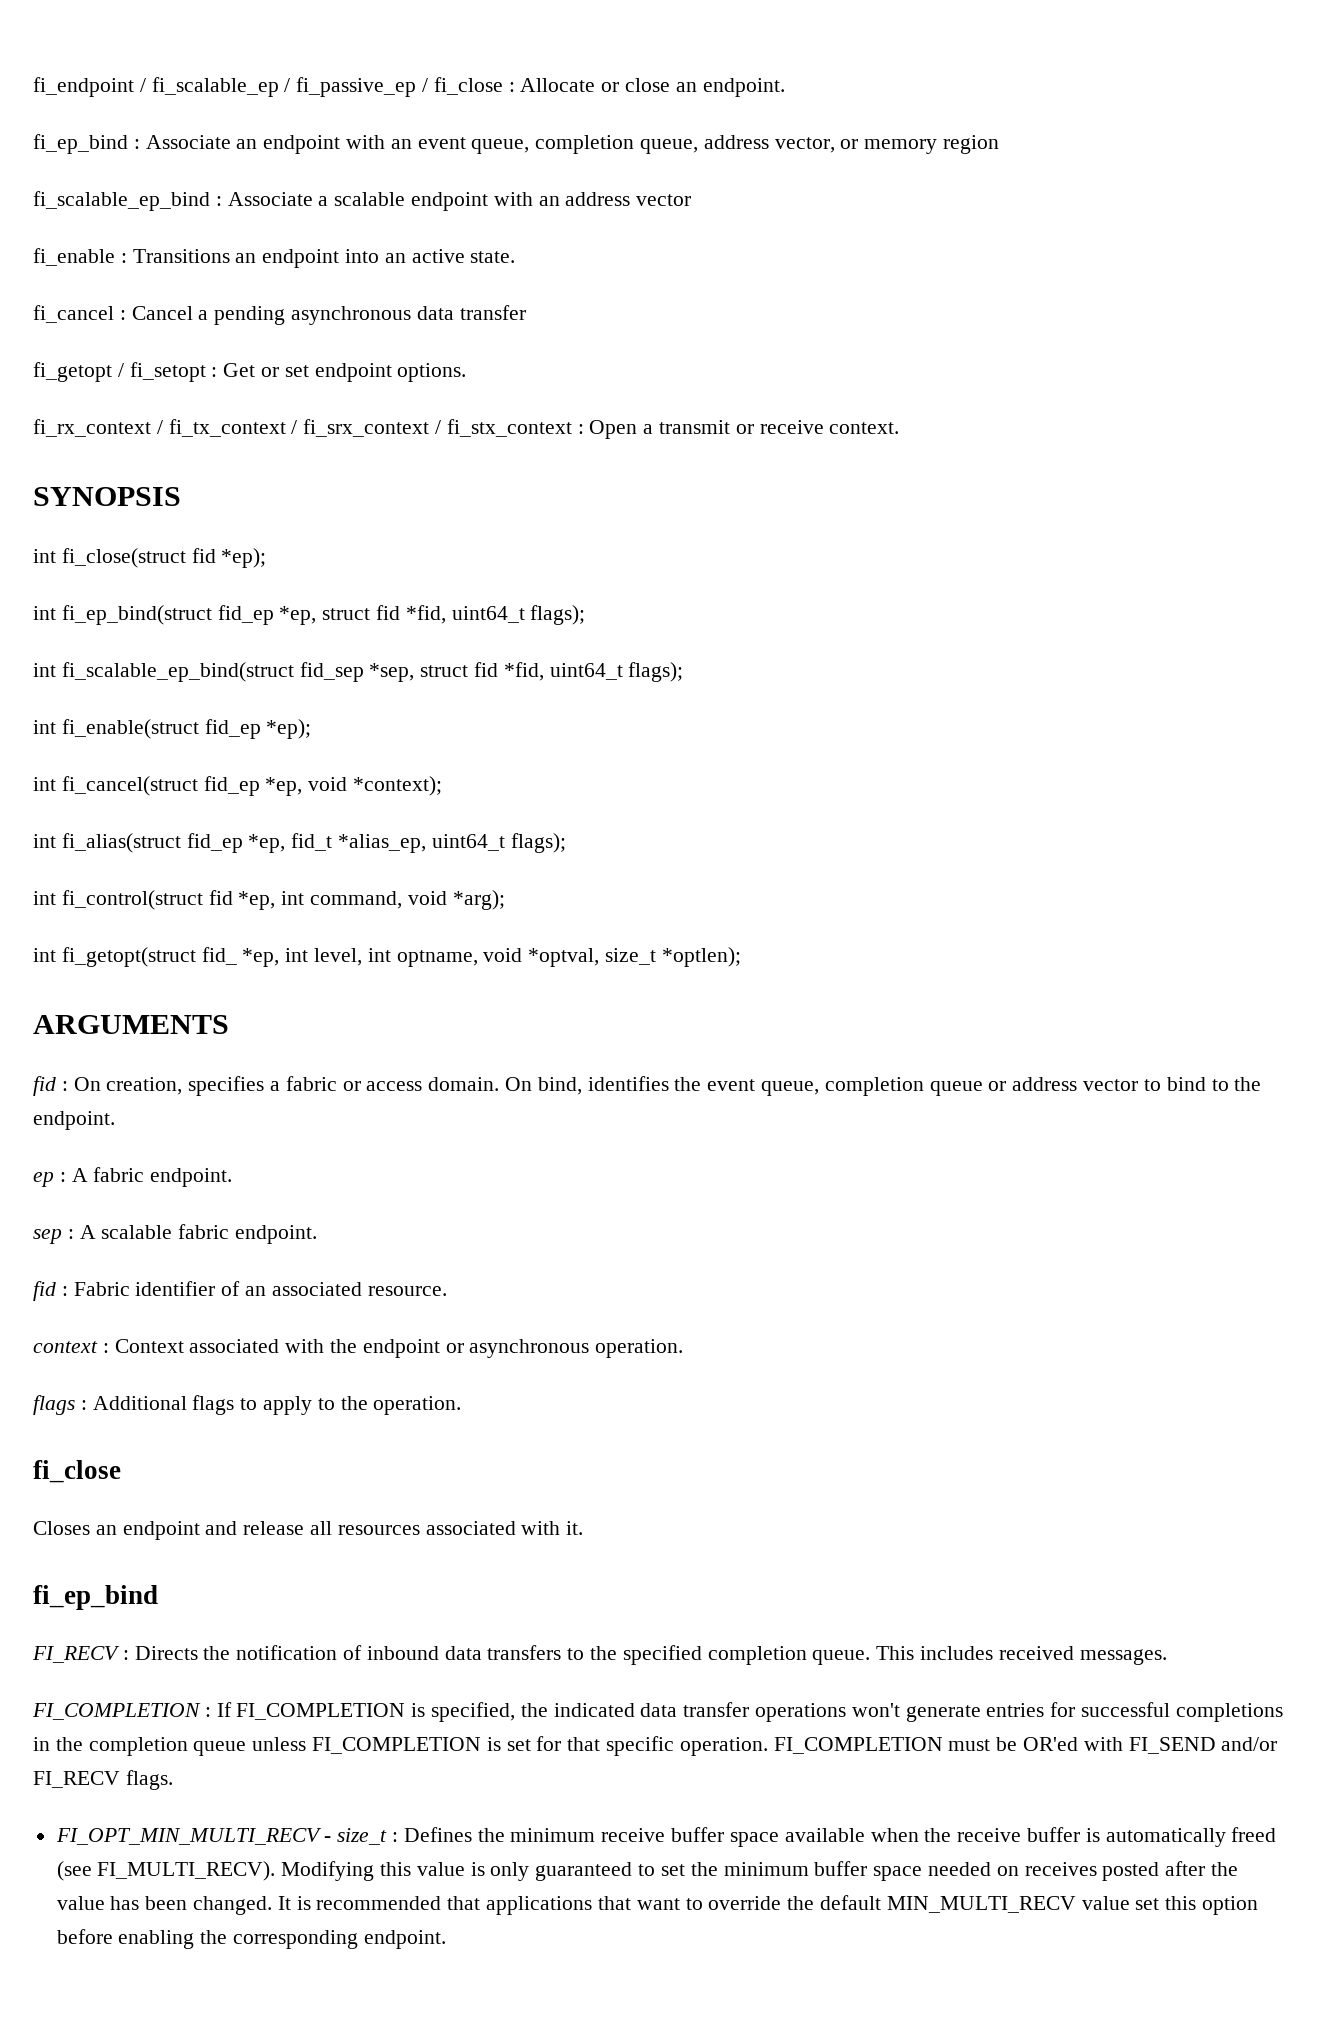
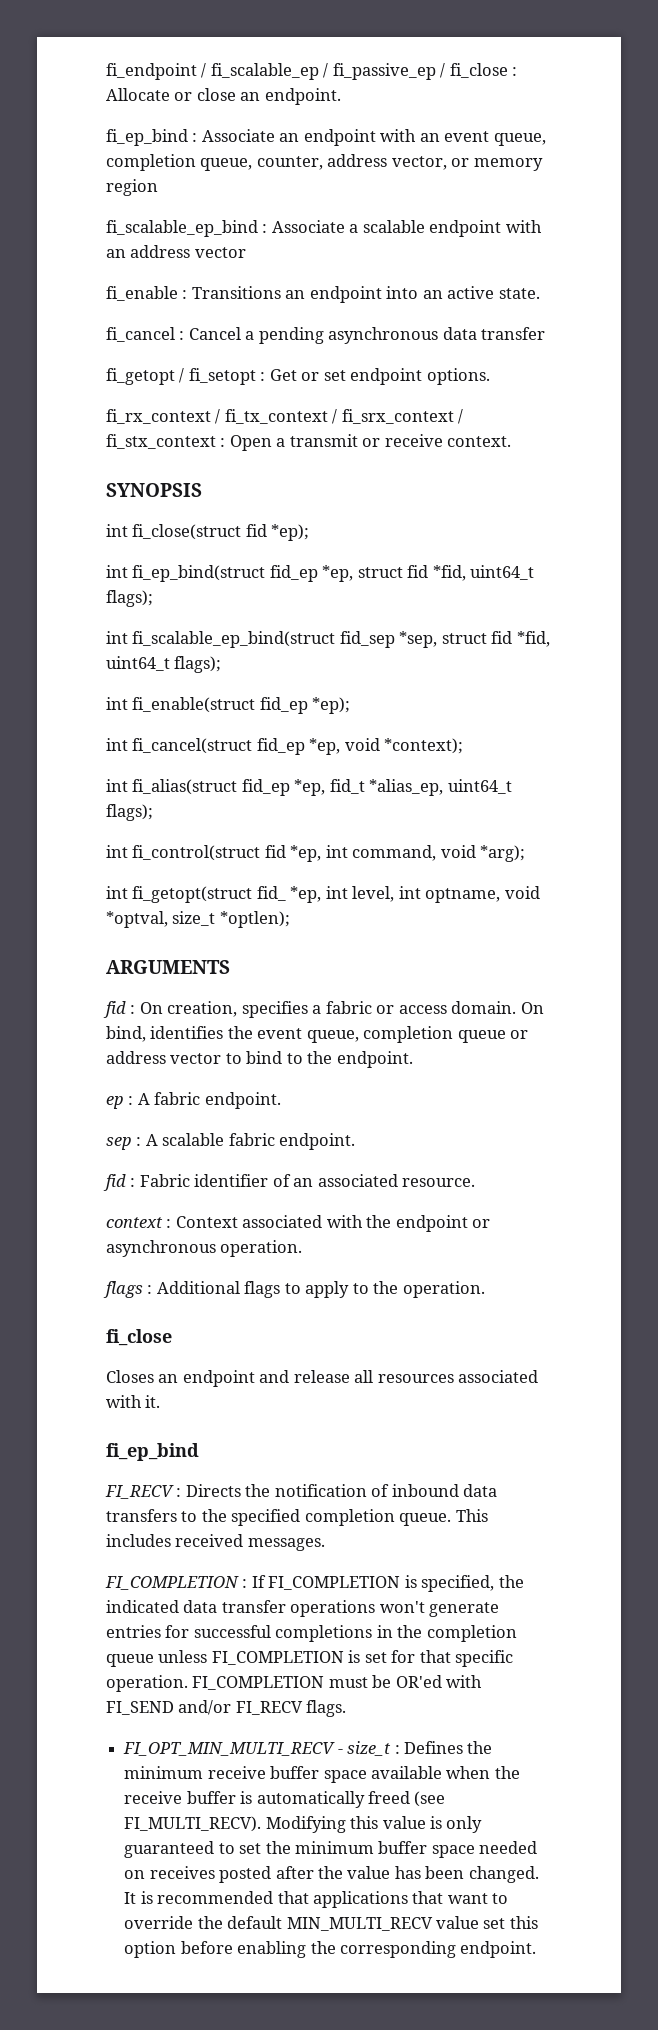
- fi_ep_bind : Associate an endpoint with an event queue, completion queue, address vector, or memory region
+ fi_ep_bind : Associate an endpoint with an event queue, completion queue, counter, address vector, or memory region

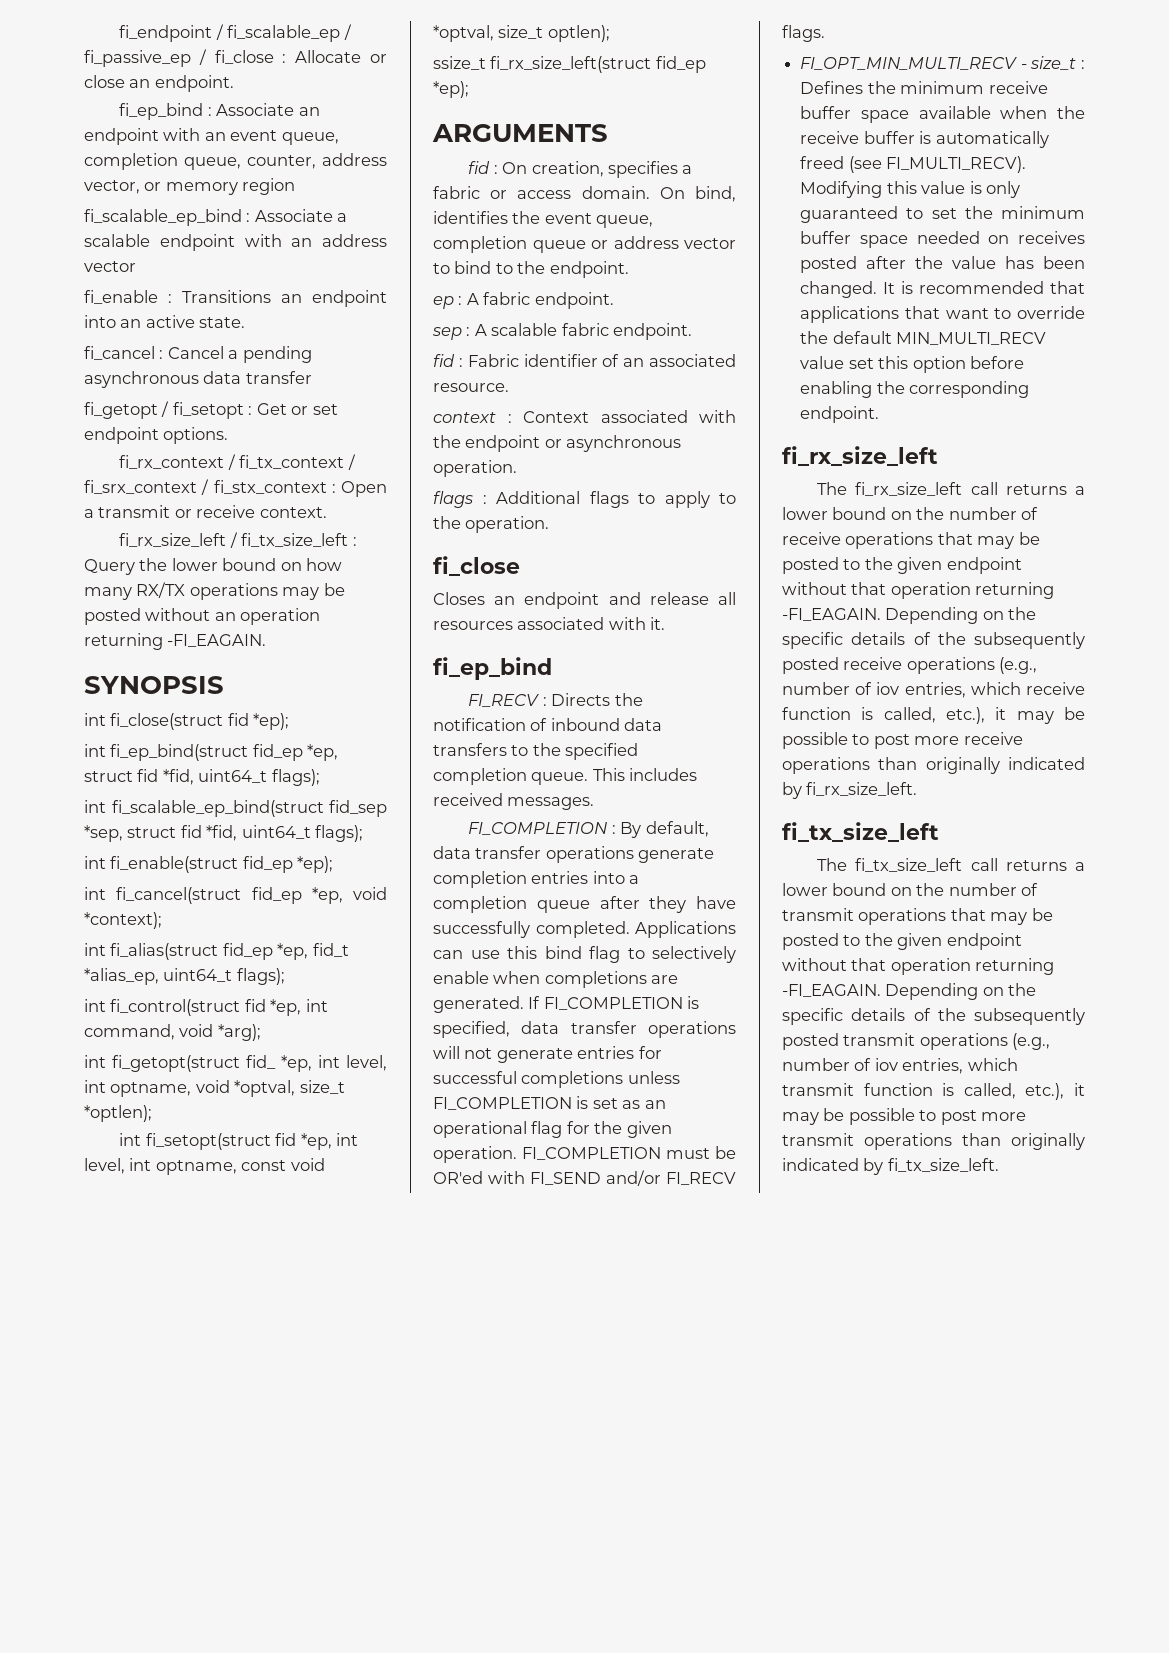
+ fi_rx_size_left / fi_tx_size_left : Query the lower bound on how many RX/TX operations may be posted without an operation returning -FI_EAGAIN.
+ int fi_setopt(struct fid *ep, int level, int optname, const void *optval, size_t optlen);
+ ssize_t fi_rx_size_left(struct fid_ep *ep);
- FI_COMPLETION : If FI_COMPLETION is specified, the indicated data transfer operations won't generate entries for successful completions in the completion queue unless FI_COMPLETION is set for that specific operation.
+ FI_COMPLETION : By default, data transfer operations generate completion entries into a completion queue after they have successfully completed. Applications can use this bind flag to selectively enable when completions are generated. If FI_COMPLETION is specified, data transfer operations will not generate entries for successful completions unless FI_COMPLETION is set as an operational flag for the given operation.
  It is recommended that applications that want to override the default MIN_MULTI_RECV value set this option before enabling the corresponding endpoint.
+ fi_rx_size_left
+ The fi_rx_size_left call returns a lower bound on the number of receive operations that may be posted to the given endpoint without that operation returning -FI_EAGAIN. Depending on the specific details of the subsequently posted receive operations (e.g., number of iov entries, which receive function is called, etc.), it may be possible to post more receive operations than originally indicated by fi_rx_size_left.
+ fi_tx_size_left
+ The fi_tx_size_left call returns a lower bound on the number of transmit operations that may be posted to the given endpoint without that operation returning -FI_EAGAIN. Depending on the specific details of the subsequently posted transmit operations (e.g., number of iov entries, which transmit function is called, etc.), it may be possible to post more transmit operations than originally indicated by fi_tx_size_left.

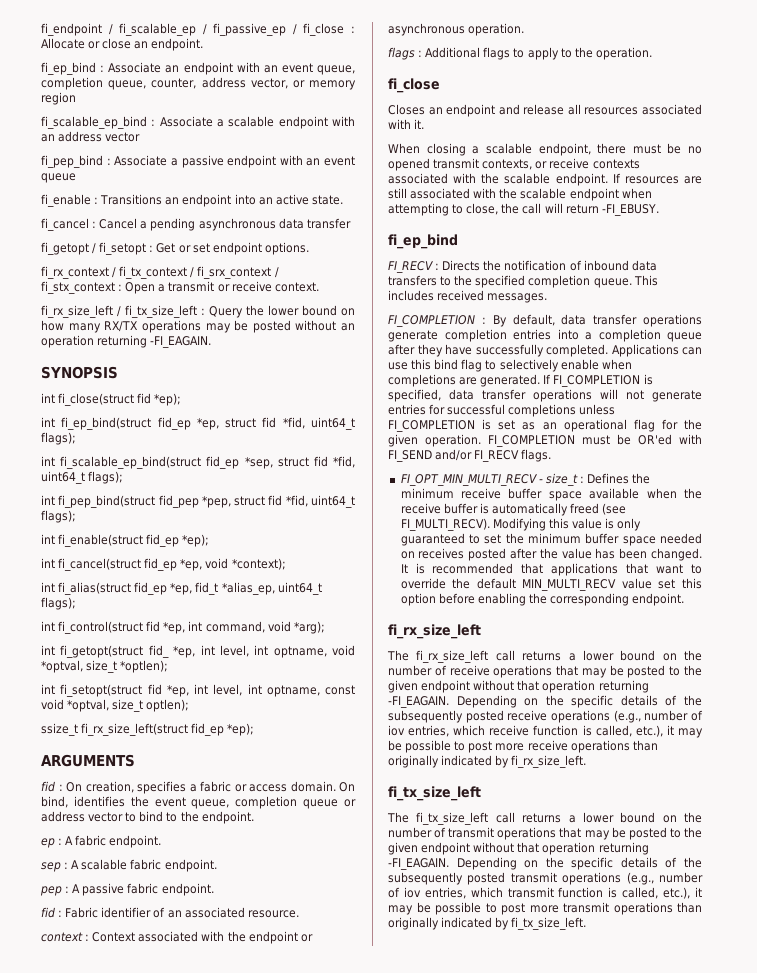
+ fi_pep_bind : Associate a passive endpoint with an event queue
- int fi_scalable_ep_bind(struct fid_sep *sep, struct fid *fid, uint64_t flags);
+ int fi_scalable_ep_bind(struct fid_ep *sep, struct fid *fid, uint64_t flags);
+ int fi_pep_bind(struct fid_pep *pep, struct fid *fid, uint64_t flags);
+ pep : A passive fabric endpoint.
+ When closing a scalable endpoint, there must be no opened transmit contexts, or receive contexts associated with the scalable endpoint. If resources are still associated with the scalable endpoint when attempting to close, the call will return -FI_EBUSY.

